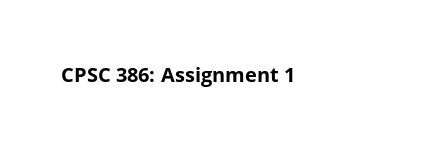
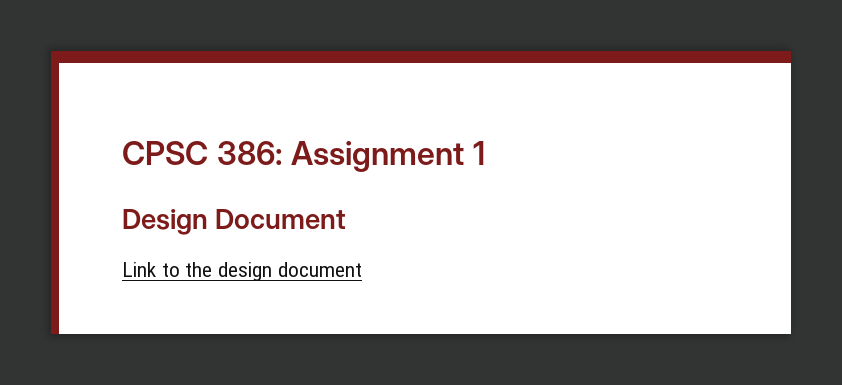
+ Design Document
+ Link to the design document

